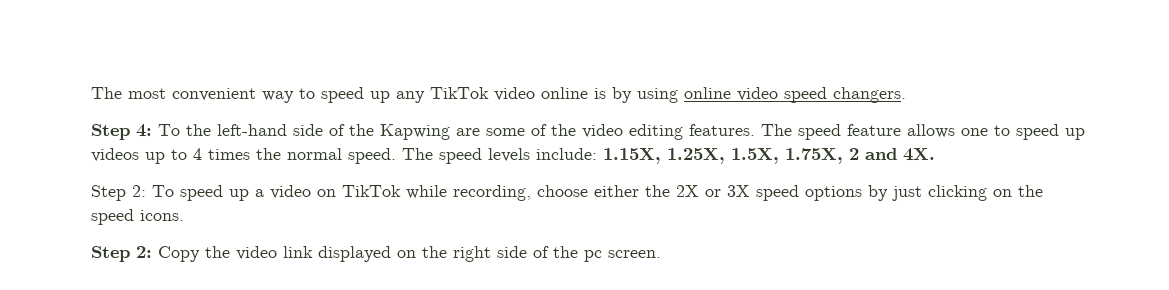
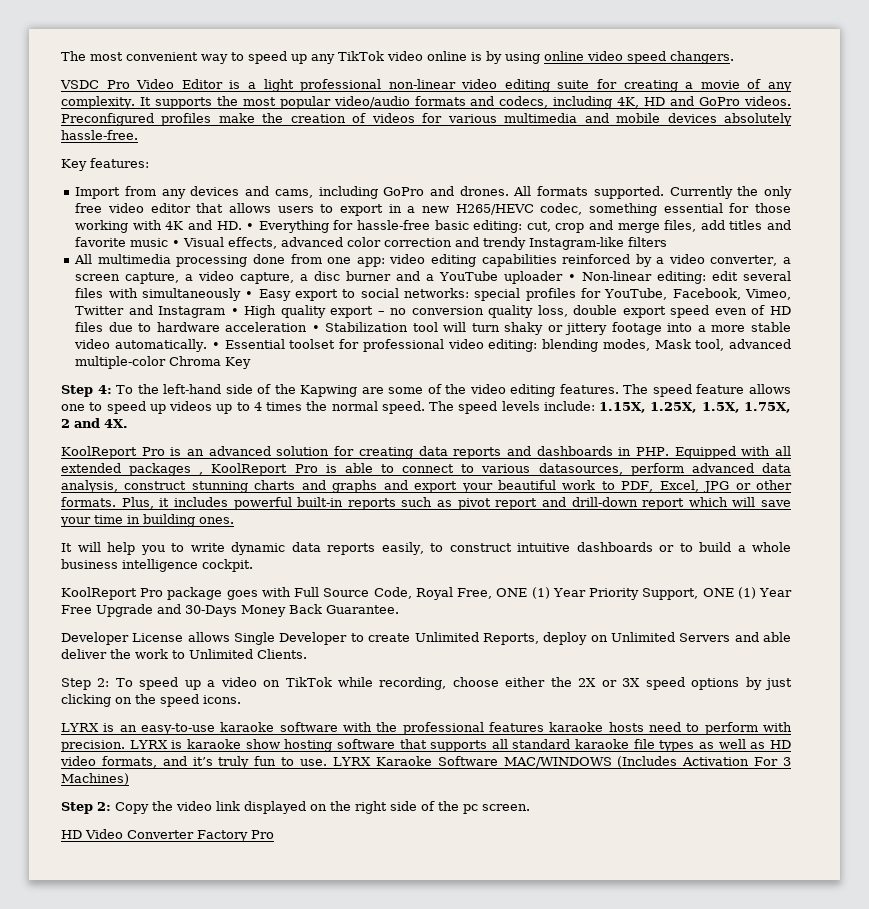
+ VSDC Pro Video Editor is a light professional non-linear video editing suite for creating a movie of any complexity. It supports the most popular video/audio formats and codecs, including 4K, HD and GoPro videos. Preconfigured profiles make the creation of videos for various multimedia and mobile devices absolutely hassle-free.
+ Key features:
+ Import from any devices and cams, including GoPro and drones. All formats supported. Сurrently the only free video editor that allows users to export in a new H265/HEVC codec, something essential for those working with 4K and HD. • Everything for hassle-free basic editing: cut, crop and merge files, add titles and favorite music • Visual effects, advanced color correction and trendy Instagram-like filters
+ All multimedia processing done from one app: video editing capabilities reinforced by a video converter, a screen capture, a video capture, a disc burner and a YouTube uploader • Non-linear editing: edit several files with simultaneously • Easy export to social networks: special profiles for YouTube, Facebook, Vimeo, Twitter and Instagram • High quality export – no conversion quality loss, double export speed even of HD files due to hardware acceleration • Stabilization tool will turn shaky or jittery footage into a more stable video automatically. • Essential toolset for professional video editing: blending modes, Mask tool, advanced multiple-color Chroma Key
+ KoolReport Pro is an advanced solution for creating data reports and dashboards in PHP. Equipped with all extended packages , KoolReport Pro is able to connect to various datasources, perform advanced data analysis, construct stunning charts and graphs and export your beautiful work to PDF, Excel, JPG or other formats. Plus, it includes powerful built-in reports such as pivot report and drill-down report which will save your time in building ones.
+ It will help you to write dynamic data reports easily, to construct intuitive dashboards or to build a whole business intelligence cockpit.
+ KoolReport Pro package goes with Full Source Code, Royal Free, ONE (1) Year Priority Support, ONE (1) Year Free Upgrade and 30-Days Money Back Guarantee.
+ Developer License allows Single Developer to create Unlimited Reports, deploy on Unlimited Servers and able deliver the work to Unlimited Clients.
+ LYRX is an easy-to-use karaoke software with the professional features karaoke hosts need to perform with precision. LYRX is karaoke show hosting software that supports all standard karaoke file types as well as HD video formats, and it’s truly fun to use. LYRX Karaoke Software MAC/WINDOWS (Includes Activation For 3 Machines)
+ HD Video Converter Factory Pro

